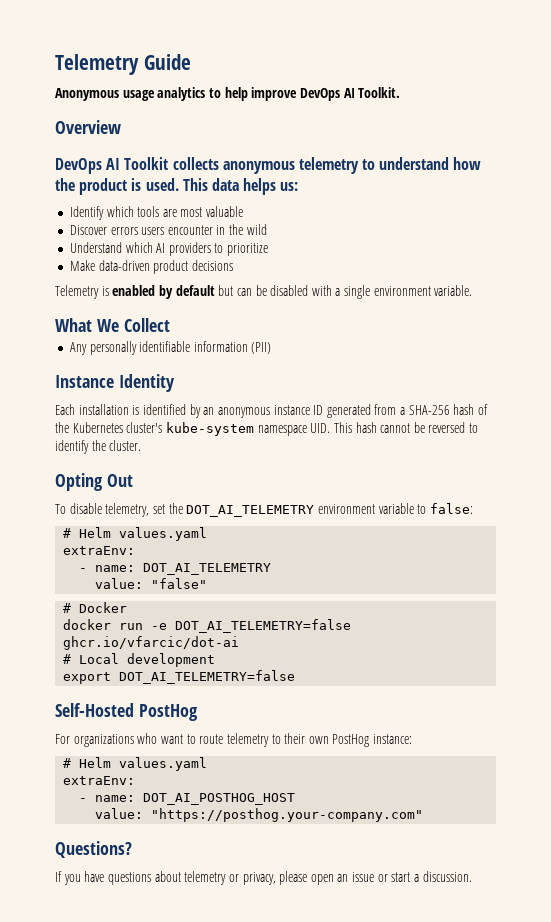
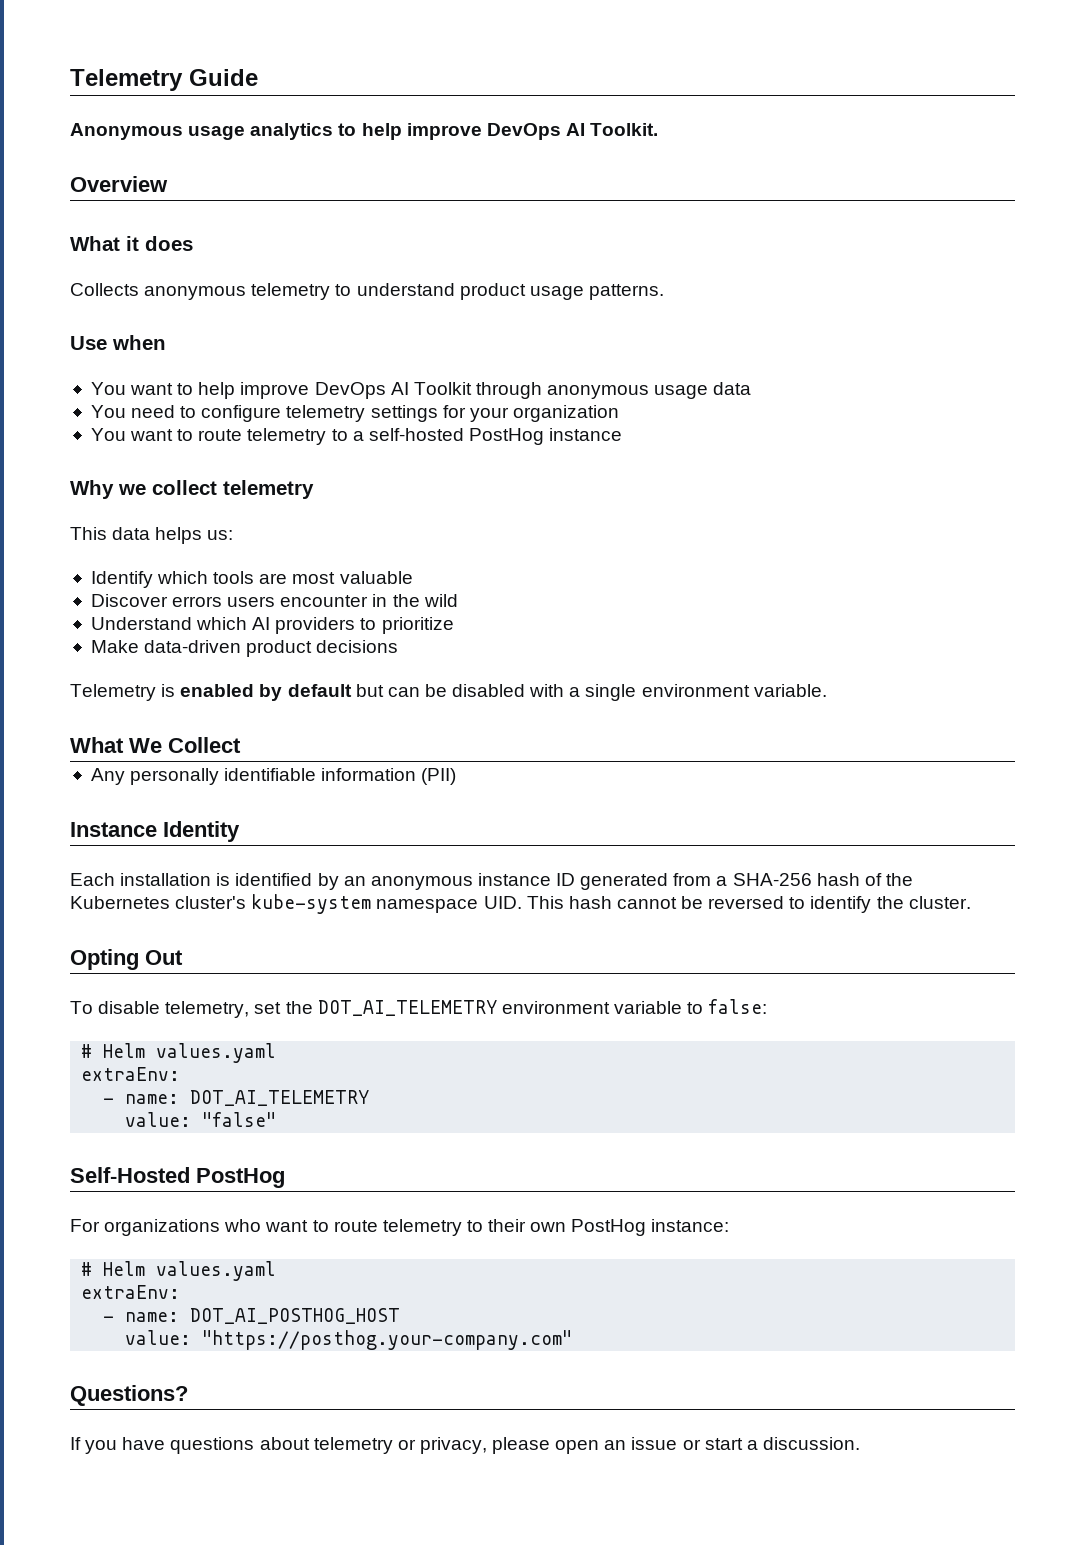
- DevOps AI Toolkit collects anonymous telemetry to understand how the product is used. This data helps us:
+ What it does
+ Collects anonymous telemetry to understand product usage patterns.
+ Use when
+ You want to help improve DevOps AI Toolkit through anonymous usage data
+ You need to configure telemetry settings for your organization
+ You want to route telemetry to a self-hosted PostHog instance
+ Why we collect telemetry
+ This data helps us:
- # Docker
- docker run -e DOT_AI_TELEMETRY=false ghcr.io/vfarcic/dot-ai
- # Local development
- export DOT_AI_TELEMETRY=false

